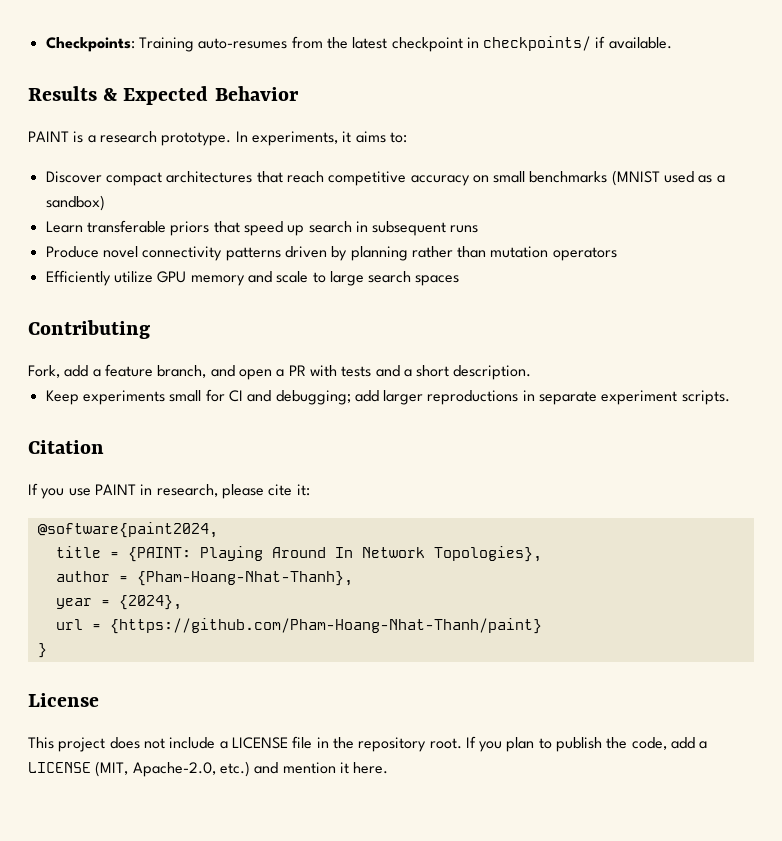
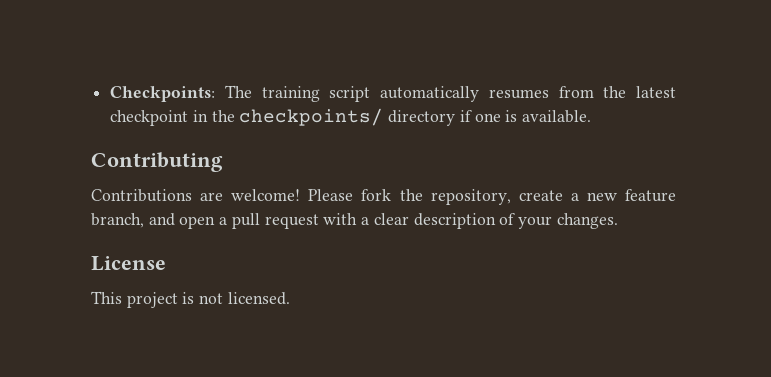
- Checkpoints: Training auto-resumes from the latest checkpoint in checkpoints/ if available.
- Results & Expected Behavior
- PAINT is a research prototype. In experiments, it aims to:
- Discover compact architectures that reach competitive accuracy on small benchmarks (MNIST used as a sandbox)
- Learn transferable priors that speed up search in subsequent runs
- Produce novel connectivity patterns driven by planning rather than mutation operators
- Efficiently utilize GPU memory and scale to large search spaces
+ Checkpoints: The training script automatically resumes from the latest checkpoint in the checkpoints/ directory if one is available.
  Contributing
- Fork, add a feature branch, and open a PR with tests and a short description.
- Keep experiments small for CI and debugging; add larger reproductions in separate experiment scripts.
- Citation
- If you use PAINT in research, please cite it:
- @software{paint2024,
- title = {PAINT: Playing Around In Network Topologies},
- author = {Pham-Hoang-Nhat-Thanh},
- year = {2024},
- url = {https://github.com/Pham-Hoang-Nhat-Thanh/paint}
- }
+ Contributions are welcome! Please fork the repository, create a new feature branch, and open a pull request with a clear description of your changes.
  License
- This project does not include a LICENSE file in the repository root. If you plan to publish the code, add a LICENSE (MIT, Apache-2.0, etc.) and mention it here.
+ This project is not licensed.

